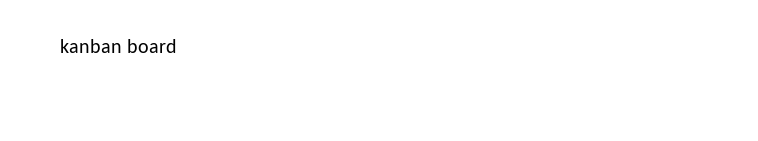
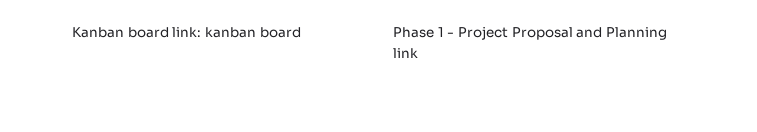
- kanban board
+ Kanban board link: kanban board
+ Phase 1 - Project Proposal and Planning link

